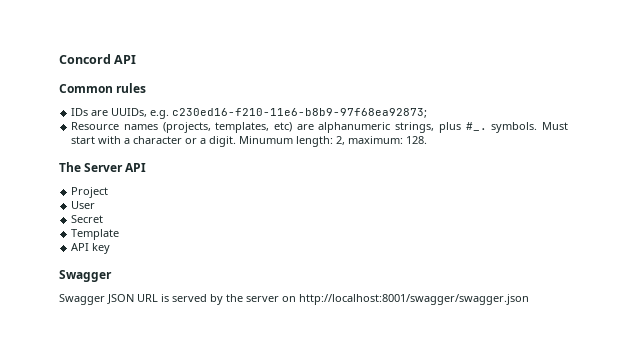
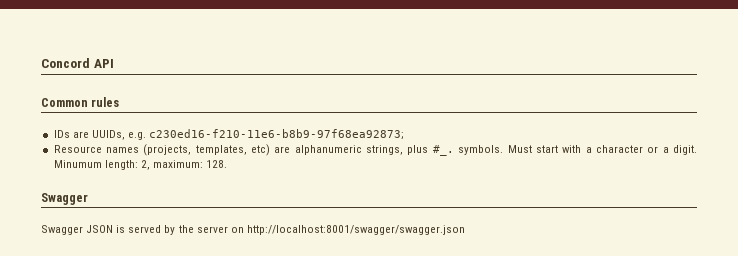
- The Server API
- Project
- User
- Secret
- Template
- API key
- Swagger JSON URL is served by the server on http://localhost:8001/swagger/swagger.json
+ Swagger JSON is served by the server on http://localhost:8001/swagger/swagger.json

